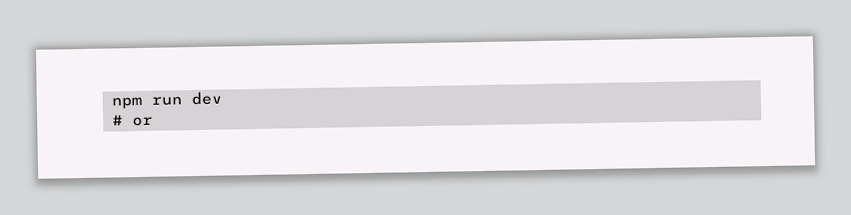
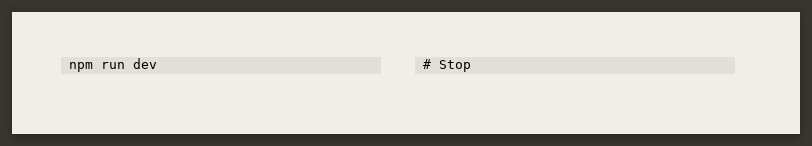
- # or
+ # Stop

